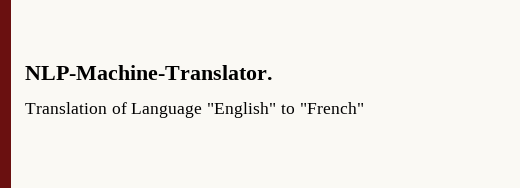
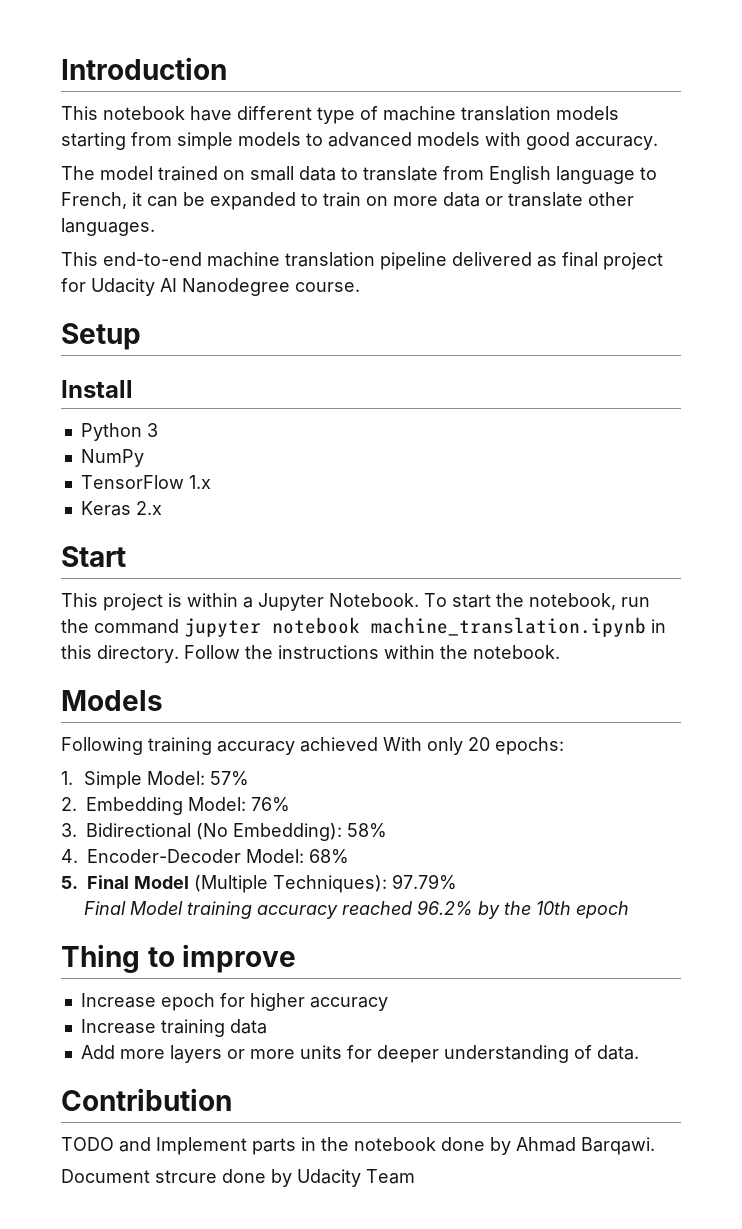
- NLP-Machine-Translator.
- Translation of Language "English" to "French"
+ Introduction
+ This notebook have different type of machine translation models starting from simple models to advanced models with good accuracy.
+ The model trained on small data to translate from English language to French, it can be expanded to train on more data or translate other languages.
+ This end-to-end machine translation pipeline delivered as final project for Udacity AI Nanodegree course.
+ Setup
+ Install
+ Python 3
+ NumPy
+ TensorFlow 1.x
+ Keras 2.x
+ Start
+ This project is within a Jupyter Notebook. To start the notebook, run the command jupyter notebook machine_translation.ipynb in this directory. Follow the instructions within the notebook.
+ Models
+ Following training accuracy achieved With only 20 epochs:
+ 1. Simple Model: 57%
+ 2. Embedding Model: 76%
+ 3. Bidirectional (No Embedding): 58%
+ 4. Encoder-Decoder Model: 68%
+ 5. Final Model (Multiple Techniques): 97.79%
+ Final Model training accuracy reached 96.2% by the 10th epoch
+ Thing to improve
+ Increase epoch for higher accuracy
+ Increase training data
+ Add more layers or more units for deeper understanding of data.
+ Contribution
+ TODO and Implement parts in the notebook done by Ahmad Barqawi.
+ Document strcure done by Udacity Team

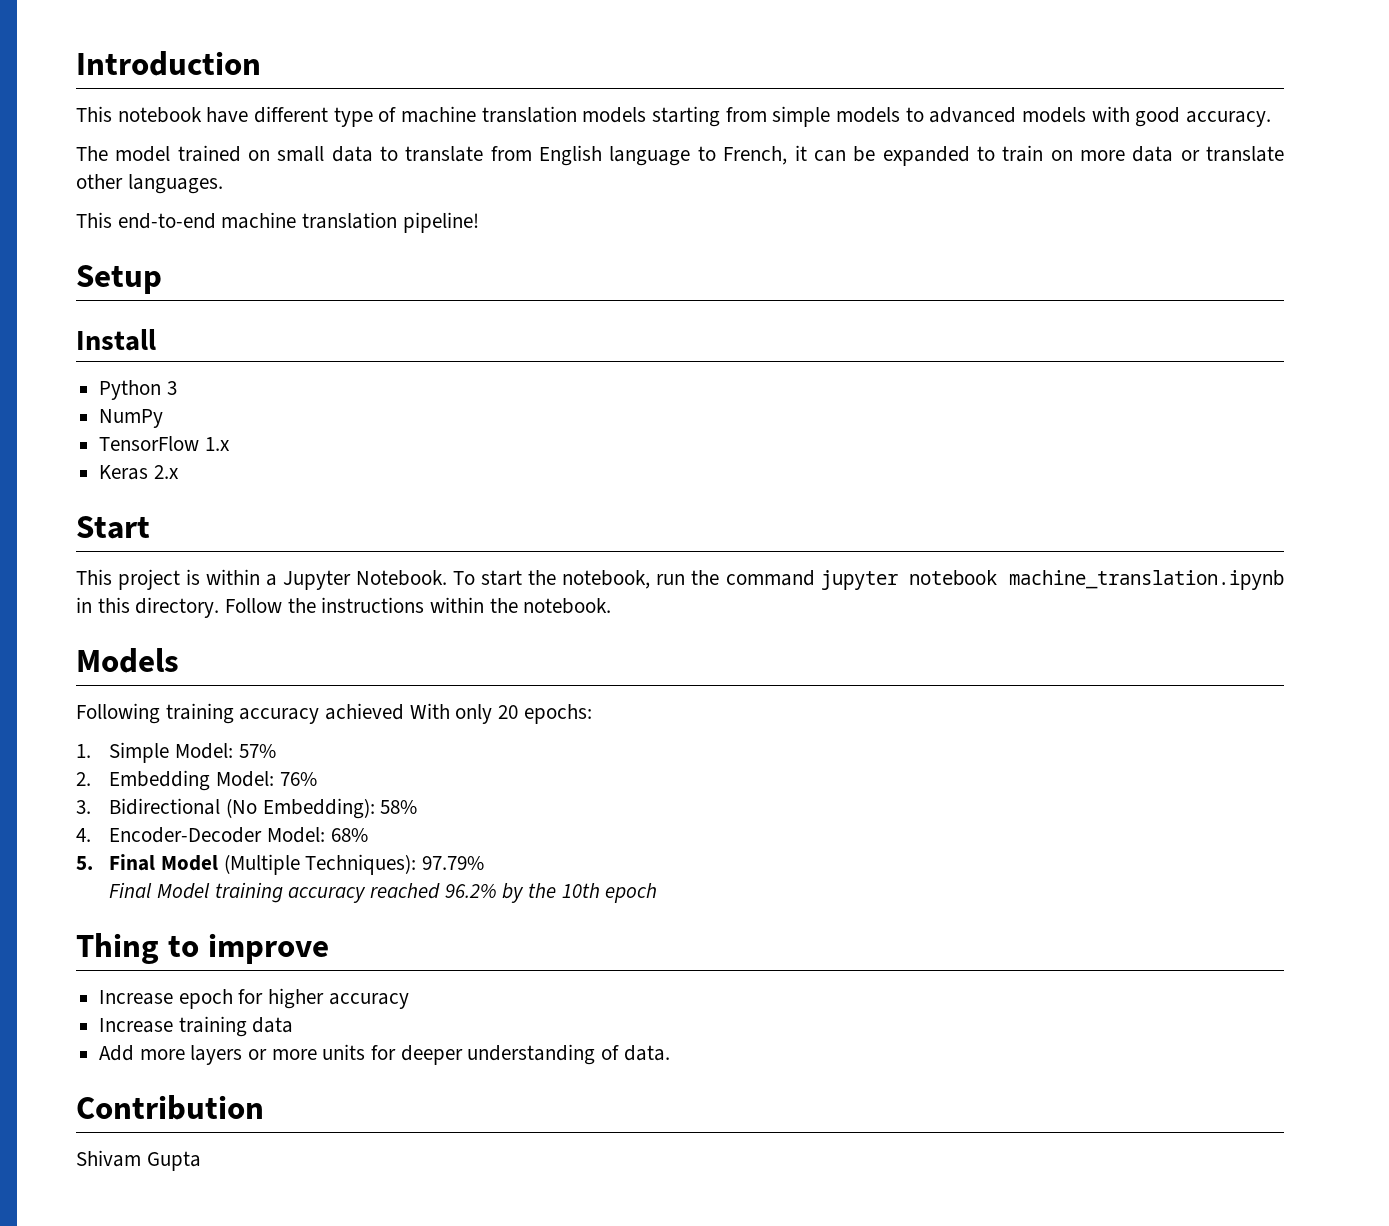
- This end-to-end machine translation pipeline delivered as final project for Udacity AI Nanodegree course.
+ This end-to-end machine translation pipeline!
- TODO and Implement parts in the notebook done by Ahmad Barqawi.
- Document strcure done by Udacity Team
+ Shivam Gupta

